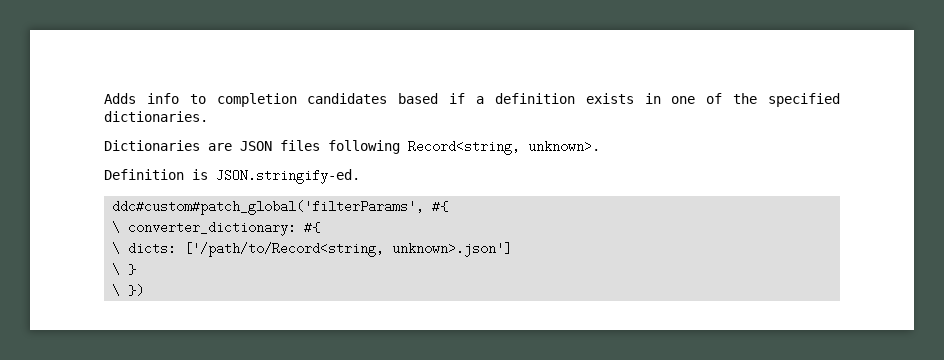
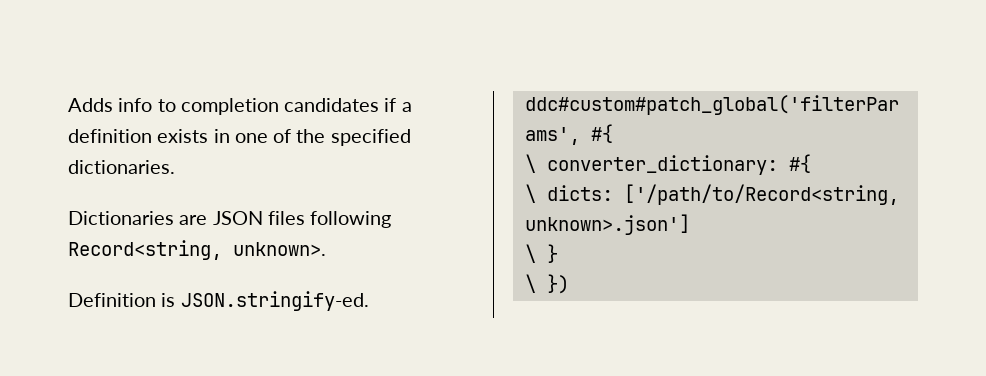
- Adds info to completion candidates based if a definition exists in one of the specified dictionaries.
+ Adds info to completion candidates if a definition exists in one of the specified dictionaries.

